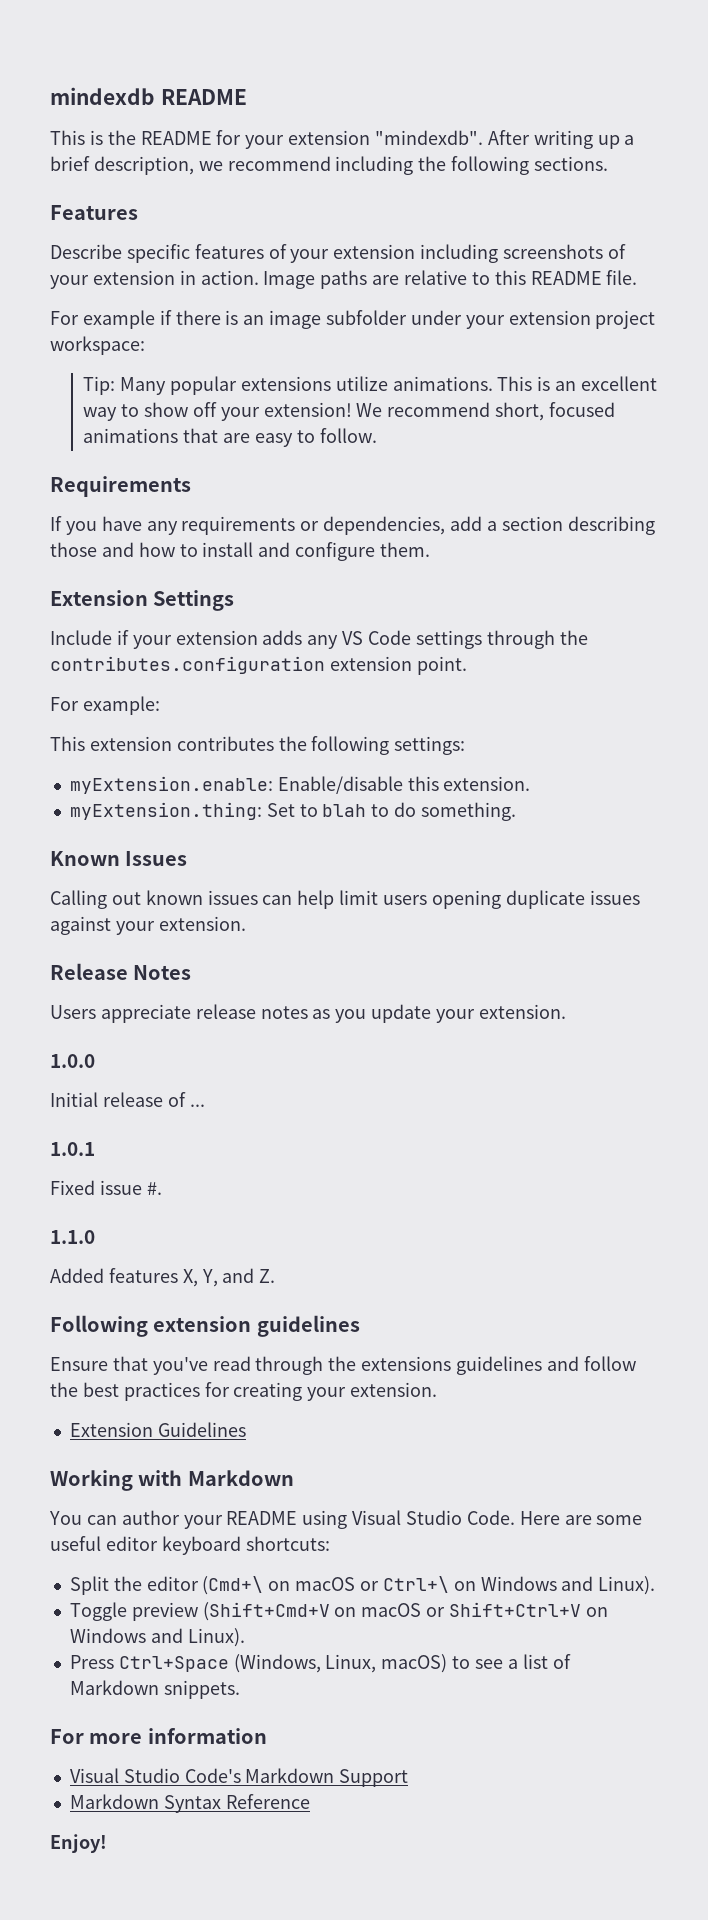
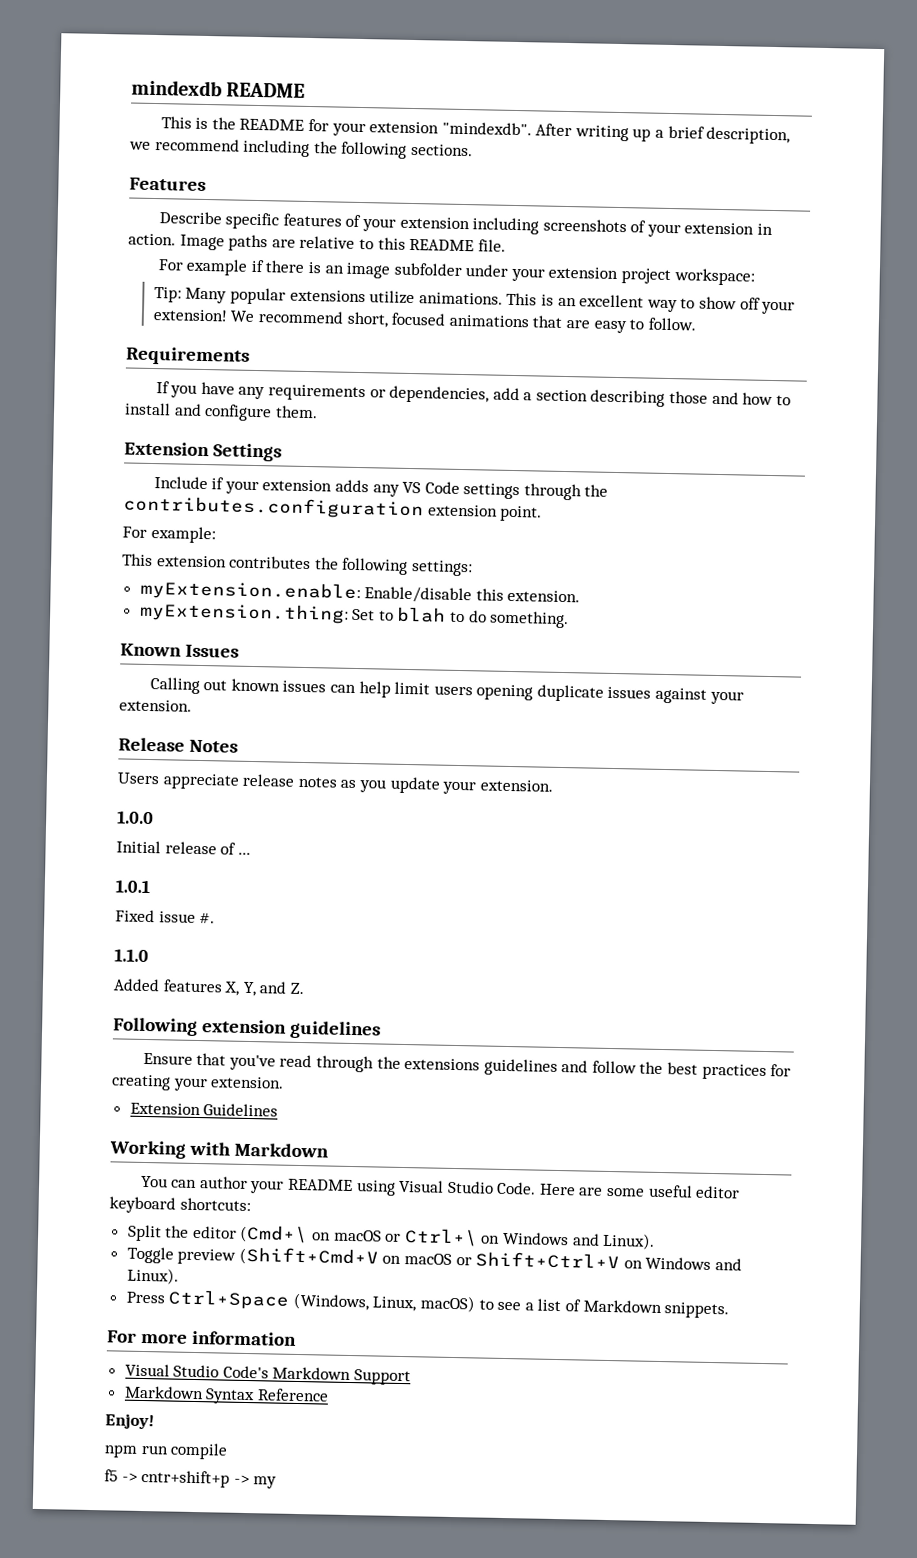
+ npm run compile
+ f5 -> cntr+shift+p -> my

